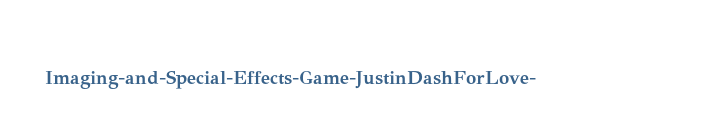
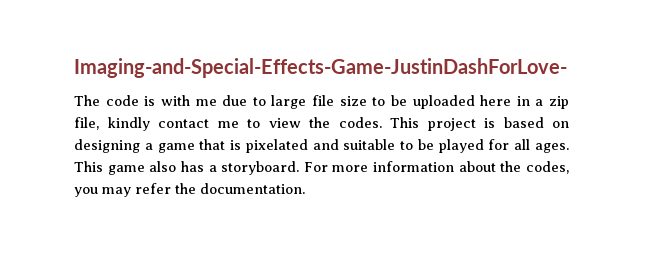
+ The code is with me due to large file size to be uploaded here in a zip file, kindly contact me to view the codes. This project is based on designing a game that is pixelated and suitable to be played for all ages. This game also has a storyboard. For more information about the codes, you may refer the documentation.

